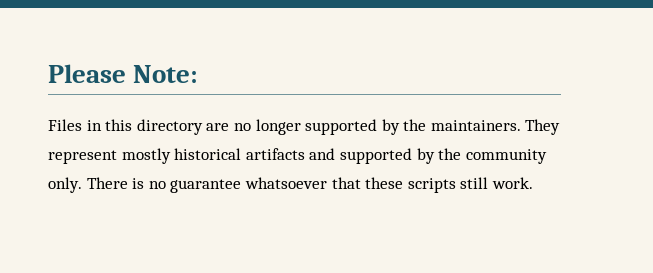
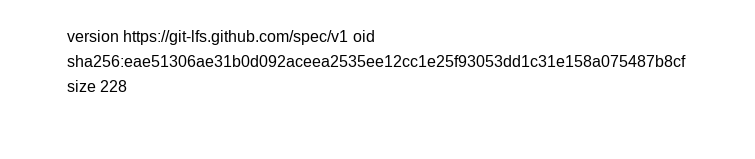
- Please Note:
- Files in this directory are no longer supported by the maintainers. They represent mostly historical artifacts and supported by the community only. There is no guarantee whatsoever that these scripts still work.
+ version https://git-lfs.github.com/spec/v1 oid sha256:eae51306ae31b0d092aceea2535ee12cc1e25f93053dd1c31e158a075487b8cf size 228

